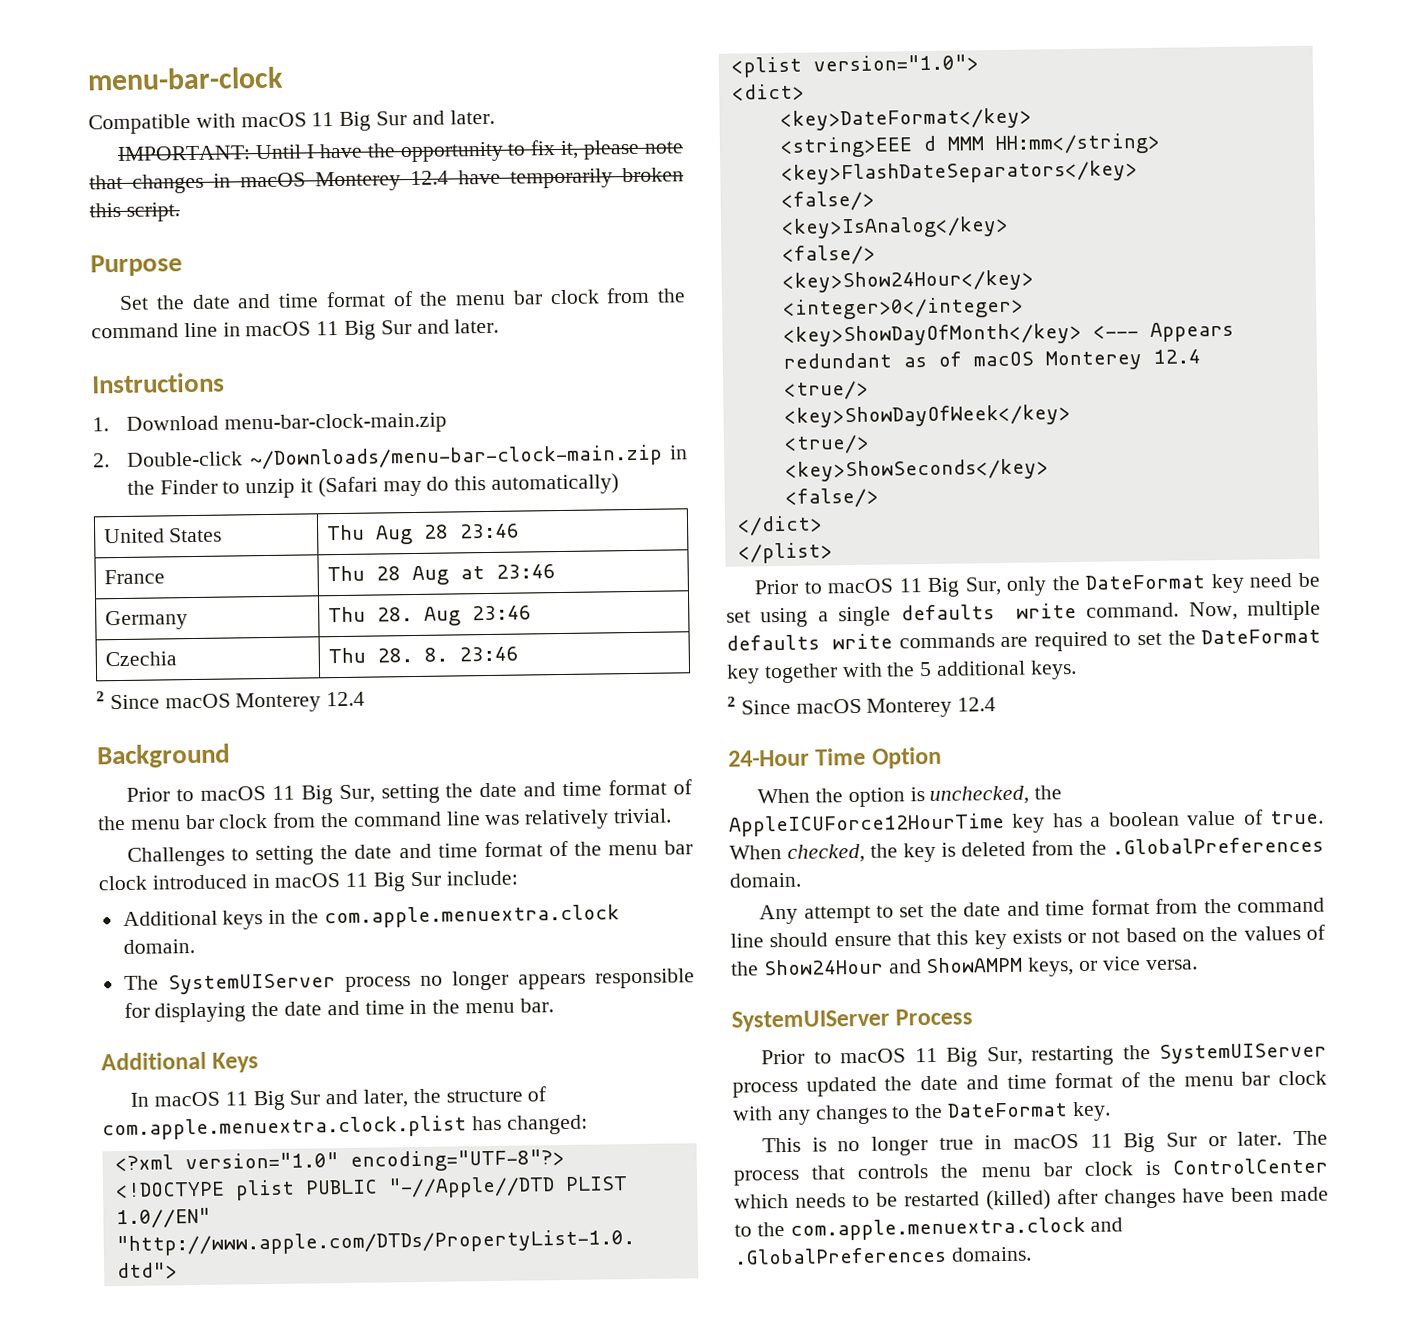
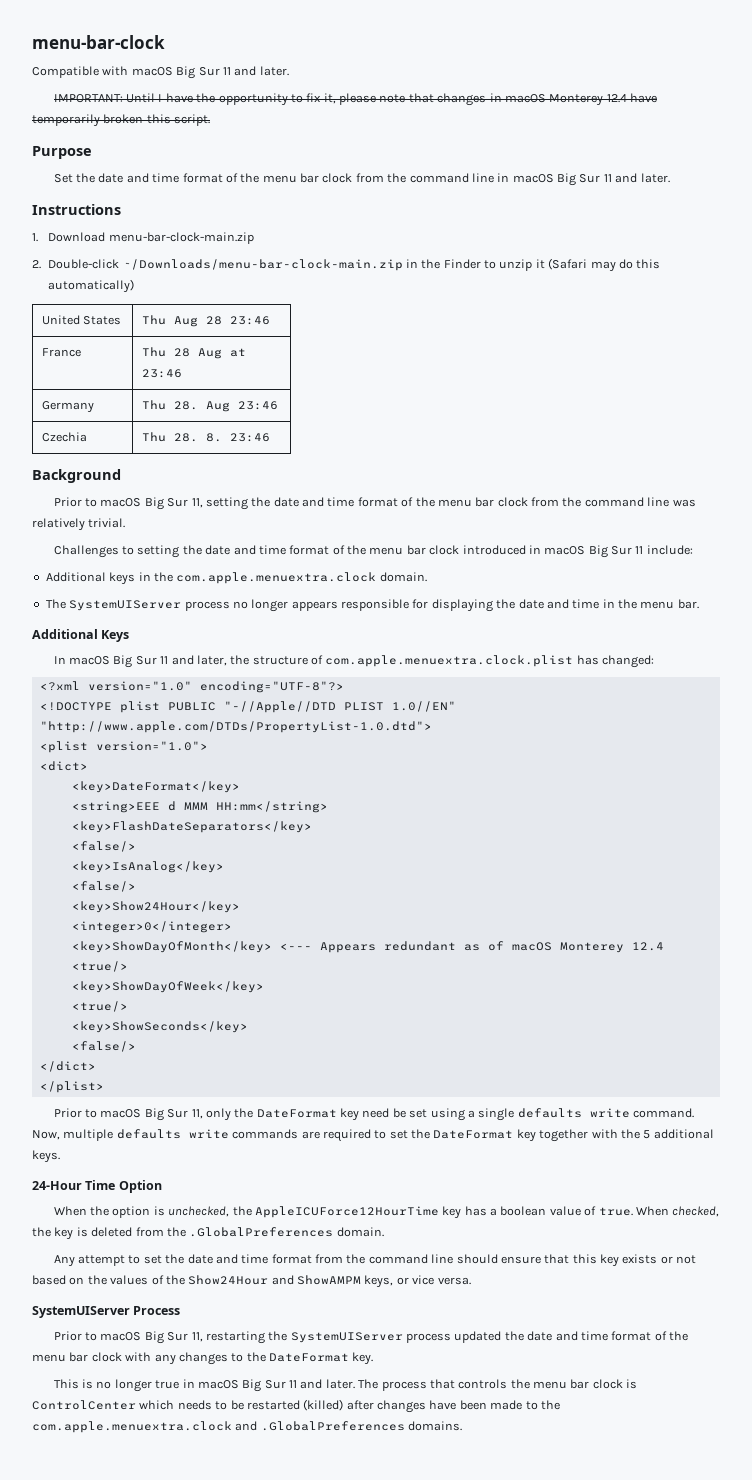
- Compatible with macOS 11 Big Sur and later.
+ Compatible with macOS Big Sur 11 and later.
- Set the date and time format of the menu bar clock from the command line in macOS 11 Big Sur and later.
+ Set the date and time format of the menu bar clock from the command line in macOS Big Sur 11 and later.
  Czechia | Thu 28. 8. 23:46
- 2 Since macOS Monterey 12.4
- Prior to macOS 11 Big Sur, setting the date and time format of the menu bar clock from the command line was relatively trivial.
+ Prior to macOS Big Sur 11, setting the date and time format of the menu bar clock from the command line was relatively trivial.
- Challenges to setting the date and time format of the menu bar clock introduced in macOS 11 Big Sur include:
+ Challenges to setting the date and time format of the menu bar clock introduced in macOS Big Sur 11 include:
- In macOS 11 Big Sur and later, the structure of com.apple.menuextra.clock.plist has changed:
+ In macOS Big Sur 11 and later, the structure of com.apple.menuextra.clock.plist has changed:
- Prior to macOS 11 Big Sur, only the DateFormat key need be set using a single defaults write command.
+ Prior to macOS Big Sur 11, only the DateFormat key need be set using a single defaults write command.
  Now, multiple defaults write commands are required to set the DateFormat key together with the 5 additional keys.
- 2 Since macOS Monterey 12.4
- Prior to macOS 11 Big Sur, restarting the SystemUIServer process updated the date and time format of the menu bar clock with any changes to the DateFormat key.
+ Prior to macOS Big Sur 11, restarting the SystemUIServer process updated the date and time format of the menu bar clock with any changes to the DateFormat key.
- This is no longer true in macOS 11 Big Sur or later.
+ This is no longer true in macOS Big Sur 11 and later.

